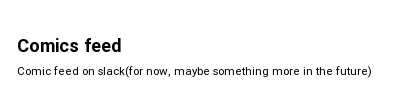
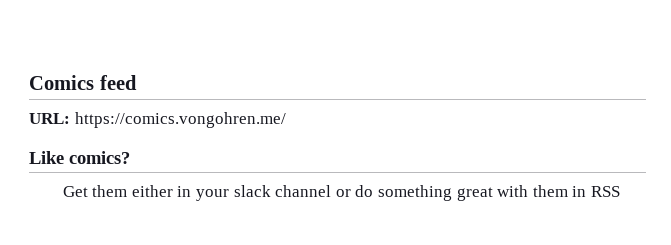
- Comic feed on slack(for now, maybe something more in the future)
+ URL: https://comics.vongohren.me/
+ Like comics?
+ Get them either in your slack channel or do something great with them in RSS

